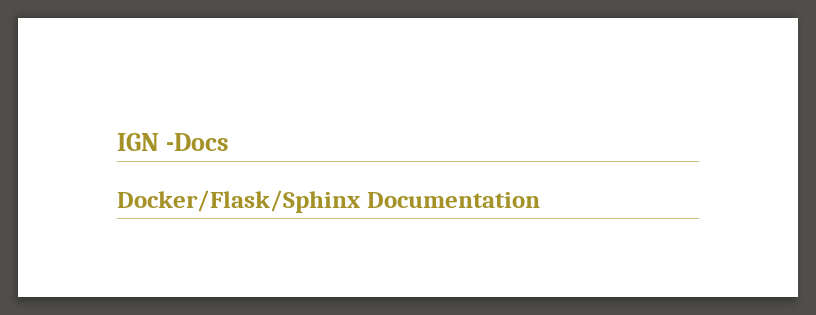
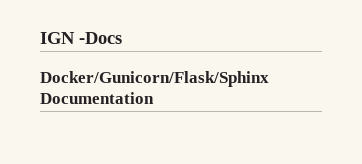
- Docker/Flask/Sphinx Documentation
+ Docker/Gunicorn/Flask/Sphinx Documentation

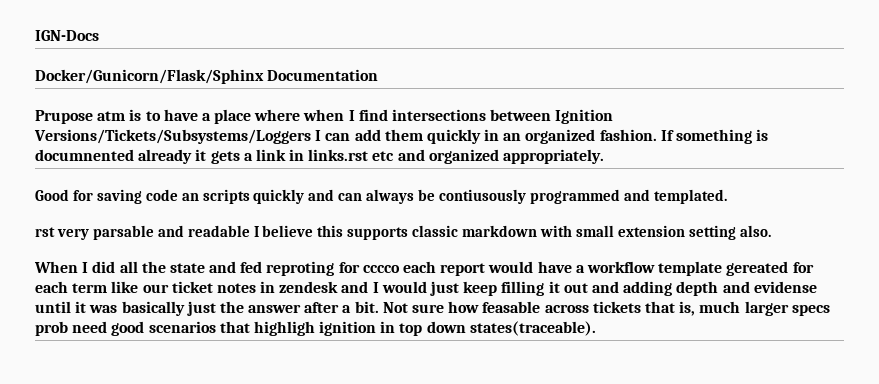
- IGN -Docs
+ IGN-Docs
+ Prupose atm is to have a place where when I find intersections between Ignition Versions/Tickets/Subsystems/Loggers I can add them quickly in an organized fashion. If something is documnented already it gets a link in links.rst etc and organized appropriately.
+ Good for saving code an scripts quickly and can always be contiusously programmed and templated.
+ rst very parsable and readable I believe this supports classic markdown with small extension setting also.
+ When I did all the state and fed reproting for cccco each report would have a workflow template gereated for each term like our ticket notes in zendesk and I would just keep filling it out and adding depth and evidense until it was basically just the answer after a bit. Not sure how feasable across tickets that is, much larger specs prob need good scenarios that highligh ignition in top down states(traceable).

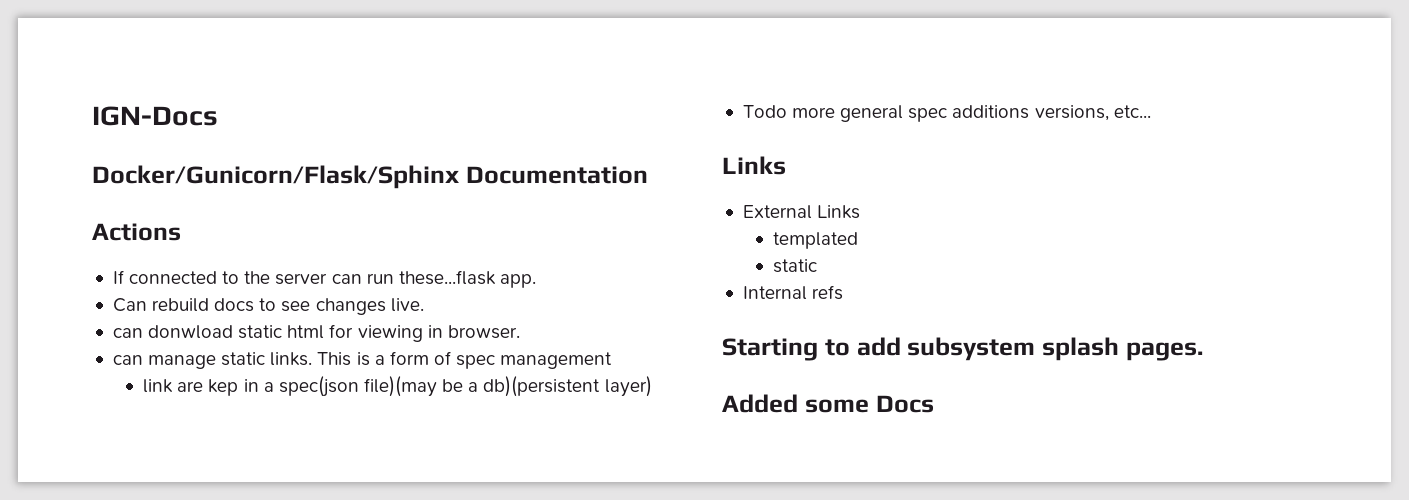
- Prupose atm is to have a place where when I find intersections between Ignition Versions/Tickets/Subsystems/Loggers I can add them quickly in an organized fashion. If something is documnented already it gets a link in links.rst etc and organized appropriately.
- Good for saving code an scripts quickly and can always be contiusously programmed and templated.
- rst very parsable and readable I believe this supports classic markdown with small extension setting also.
- When I did all the state and fed reproting for cccco each report would have a workflow template gereated for each term like our ticket notes in zendesk and I would just keep filling it out and adding depth and evidense until it was basically just the answer after a bit. Not sure how feasable across tickets that is, much larger specs prob need good scenarios that highligh ignition in top down states(traceable).
+ Actions
+ If connected to the server can run these...flask app.
+ Can rebuild docs to see changes live.
+ can donwload static html for viewing in browser.
+ can manage static links. This is a form of spec management
+ link are kep in a spec(json file)(may be a db)(persistent layer)
+ Todo more general spec additions versions, etc...
+ Links
+ External Links
+ templated
+ static
+ Internal refs
+ Starting to add subsystem splash pages.
+ Added some Docs

